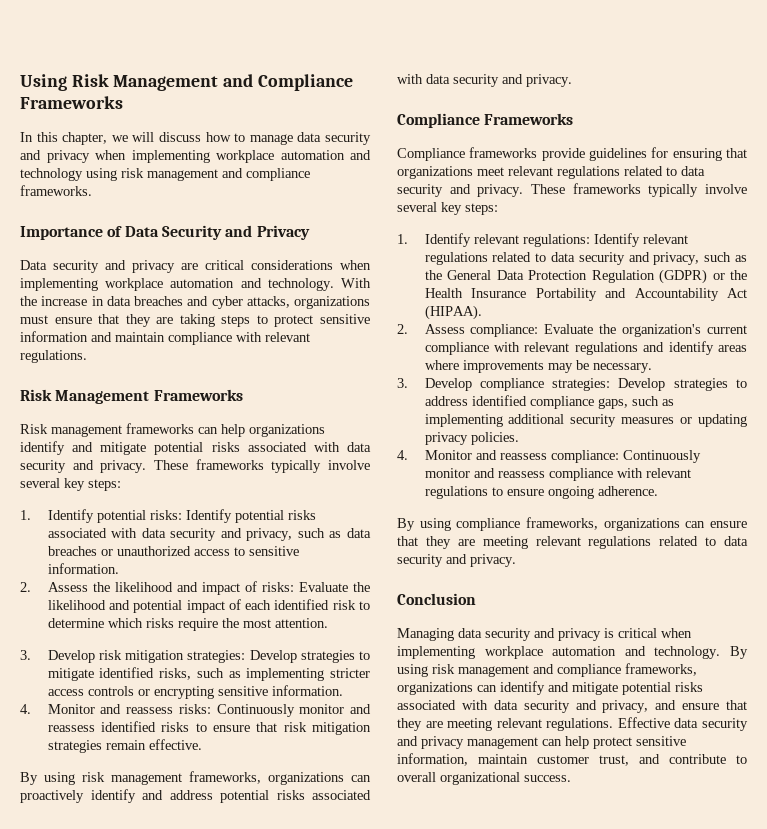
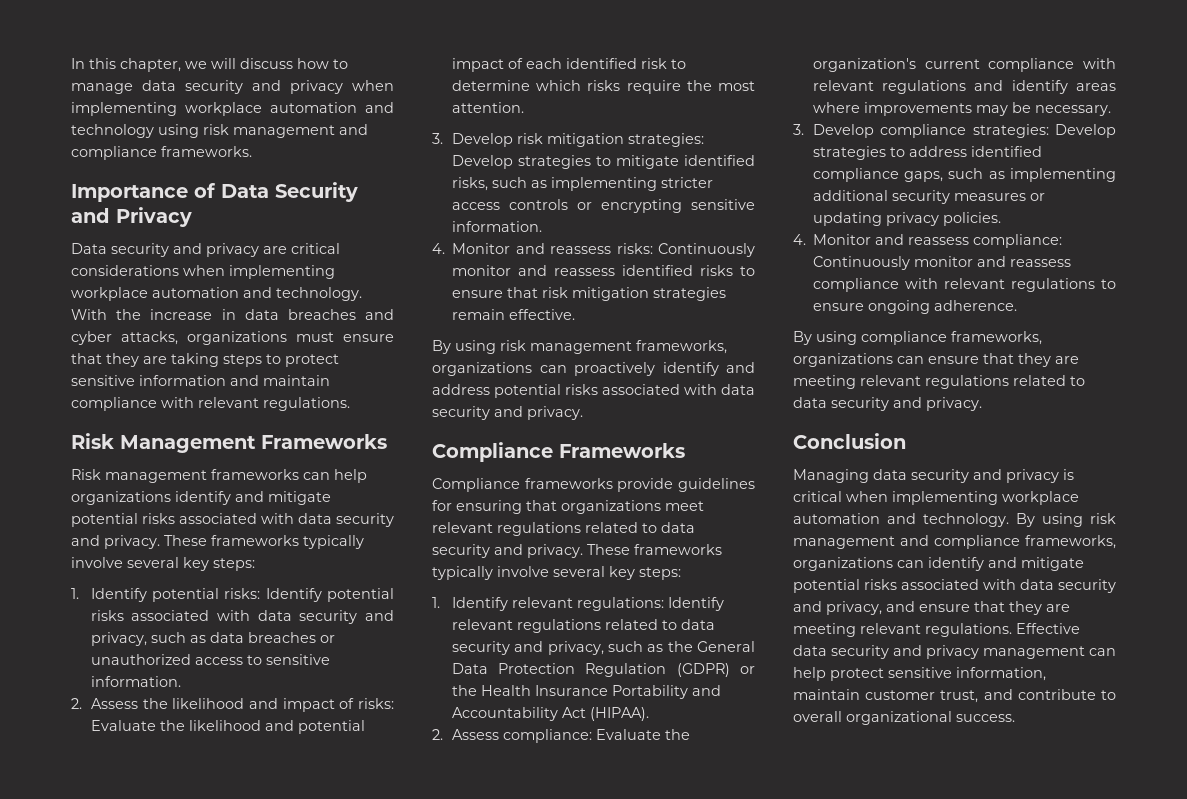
- Using Risk Management and Compliance Frameworks

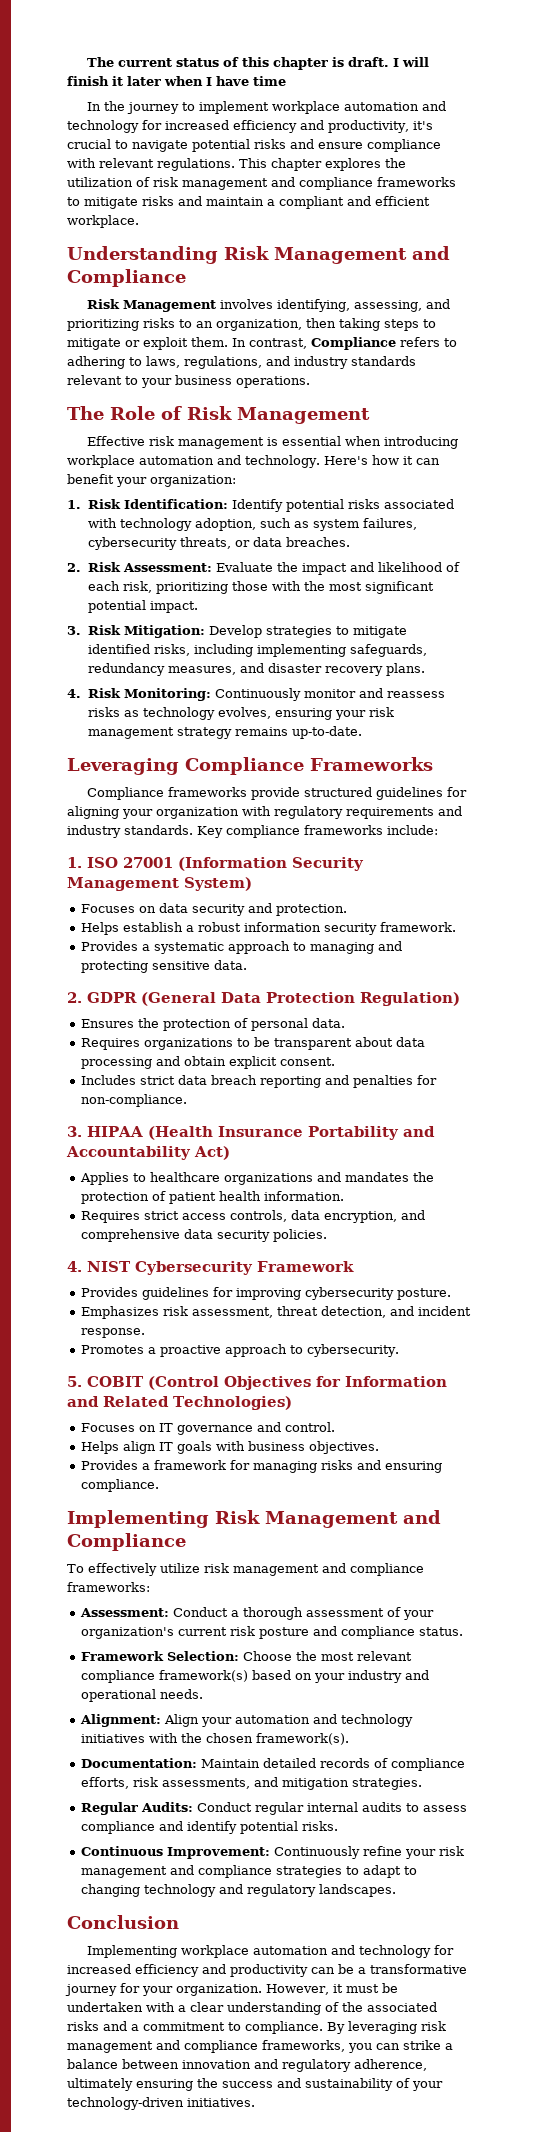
- In this chapter, we will discuss how to manage data security and privacy when implementing workplace automation and technology using risk management and compliance frameworks.
- Importance of Data Security and Privacy
- Data security and privacy are critical considerations when implementing workplace automation and technology. With the increase in data breaches and cyber attacks, organizations must ensure that they are taking steps to protect sensitive information and maintain compliance with relevant regulations.
- Risk Management Frameworks
- Risk management frameworks can help organizations identify and mitigate potential risks associated with data security and privacy. These frameworks typically involve several key steps:
- 1. Identify potential risks: Identify potential risks associated with data security and privacy, such as data breaches or unauthorized access to sensitive information.
- 2. Assess the likelihood and impact of risks: Evaluate the likelihood and potential impact of each identified risk to determine which risks require the most attention.
- 3. Develop risk mitigation strategies: Develop strategies to mitigate identified risks, such as implementing stricter access controls or encrypting sensitive information.
- 4. Monitor and reassess risks: Continuously monitor and reassess identified risks to ensure that risk mitigation strategies remain effective.
- By using risk management frameworks, organizations can proactively identify and address potential risks associated with data security and privacy.
- Compliance Frameworks
+ The current status of this chapter is draft. I will finish it later when I have time
+ In the journey to implement workplace automation and technology for increased efficiency and productivity, it's crucial to navigate potential risks and ensure compliance with relevant regulations. This chapter explores the utilization of risk management and compliance frameworks to mitigate risks and maintain a compliant and efficient workplace.
+ Understanding Risk Management and Compliance
+ Risk Management involves identifying, assessing, and prioritizing risks to an organization, then taking steps to mitigate or exploit them. In contrast, Compliance refers to adhering to laws, regulations, and industry standards relevant to your business operations.
+ The Role of Risk Management
+ Effective risk management is essential when introducing workplace automation and technology. Here's how it can benefit your organization:
+ 1. Risk Identification: Identify potential risks associated with technology adoption, such as system failures, cybersecurity threats, or data breaches.
+ 2. Risk Assessment: Evaluate the impact and likelihood of each risk, prioritizing those with the most significant potential impact.
+ 3. Risk Mitigation: Develop strategies to mitigate identified risks, including implementing safeguards, redundancy measures, and disaster recovery plans.
+ 4. Risk Monitoring: Continuously monitor and reassess risks as technology evolves, ensuring your risk management strategy remains up-to-date.
+ Leveraging Compliance Frameworks
- Compliance frameworks provide guidelines for ensuring that organizations meet relevant regulations related to data security and privacy. These frameworks typically involve several key steps:
- 1. Identify relevant regulations: Identify relevant regulations related to data security and privacy, such as the General Data Protection Regulation (GDPR) or the Health Insurance Portability and Accountability Act (HIPAA).
- 2. Assess compliance: Evaluate the organization's current compliance with relevant regulations and identify areas where improvements may be necessary.
- 3. Develop compliance strategies: Develop strategies to address identified compliance gaps, such as implementing additional security measures or updating privacy policies.
- 4. Monitor and reassess compliance: Continuously monitor and reassess compliance with relevant regulations to ensure ongoing adherence.
- By using compliance frameworks, organizations can ensure that they are meeting relevant regulations related to data security and privacy.
+ Compliance frameworks provide structured guidelines for aligning your organization with regulatory requirements and industry standards. Key compliance frameworks include:
+ 1. ISO 27001 (Information Security Management System)
+ Focuses on data security and protection.
+ Helps establish a robust information security framework.
+ Provides a systematic approach to managing and protecting sensitive data.
+ 2. GDPR (General Data Protection Regulation)
+ Ensures the protection of personal data.
+ Requires organizations to be transparent about data processing and obtain explicit consent.
+ Includes strict data breach reporting and penalties for non-compliance.
+ 3. HIPAA (Health Insurance Portability and Accountability Act)
+ Applies to healthcare organizations and mandates the protection of patient health information.
+ Requires strict access controls, data encryption, and comprehensive data security policies.
+ 4. NIST Cybersecurity Framework
+ Provides guidelines for improving cybersecurity posture.
+ Emphasizes risk assessment, threat detection, and incident response.
+ Promotes a proactive approach to cybersecurity.
+ 5. COBIT (Control Objectives for Information and Related Technologies)
+ Focuses on IT governance and control.
+ Helps align IT goals with business objectives.
+ Provides a framework for managing risks and ensuring compliance.
+ Implementing Risk Management and Compliance
+ To effectively utilize risk management and compliance frameworks:
+ Assessment: Conduct a thorough assessment of your organization's current risk posture and compliance status.
+ Framework Selection: Choose the most relevant compliance framework(s) based on your industry and operational needs.
+ Alignment: Align your automation and technology initiatives with the chosen framework(s).
+ Documentation: Maintain detailed records of compliance efforts, risk assessments, and mitigation strategies.
+ Regular Audits: Conduct regular internal audits to assess compliance and identify potential risks.
+ Continuous Improvement: Continuously refine your risk management and compliance strategies to adapt to changing technology and regulatory landscapes.
  Conclusion
- Managing data security and privacy is critical when implementing workplace automation and technology. By using risk management and compliance frameworks, organizations can identify and mitigate potential risks associated with data security and privacy, and ensure that they are meeting relevant regulations. Effective data security and privacy management can help protect sensitive information, maintain customer trust, and contribute to overall organizational success.
+ Implementing workplace automation and technology for increased efficiency and productivity can be a transformative journey for your organization. However, it must be undertaken with a clear understanding of the associated risks and a commitment to compliance. By leveraging risk management and compliance frameworks, you can strike a balance between innovation and regulatory adherence, ultimately ensuring the success and sustainability of your technology-driven initiatives.

